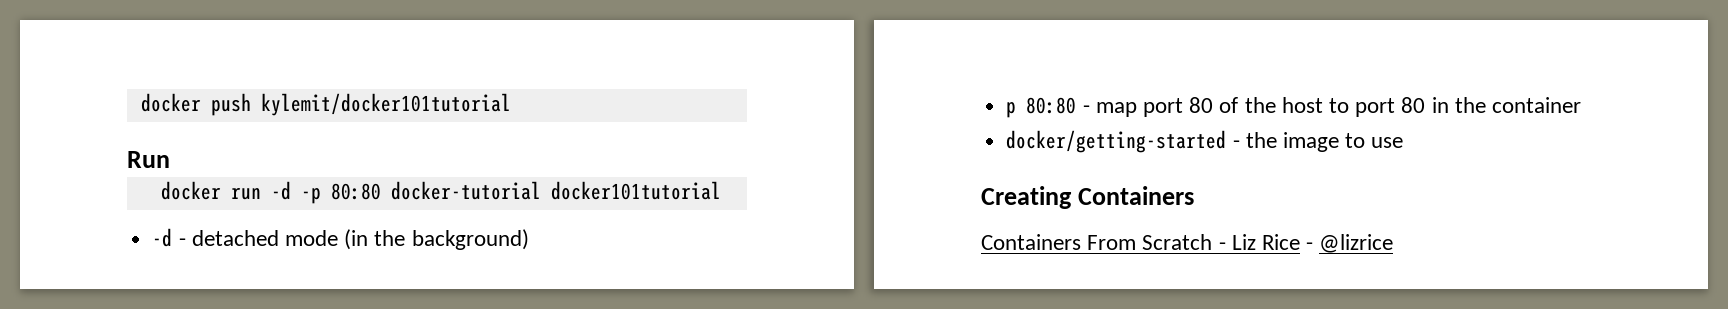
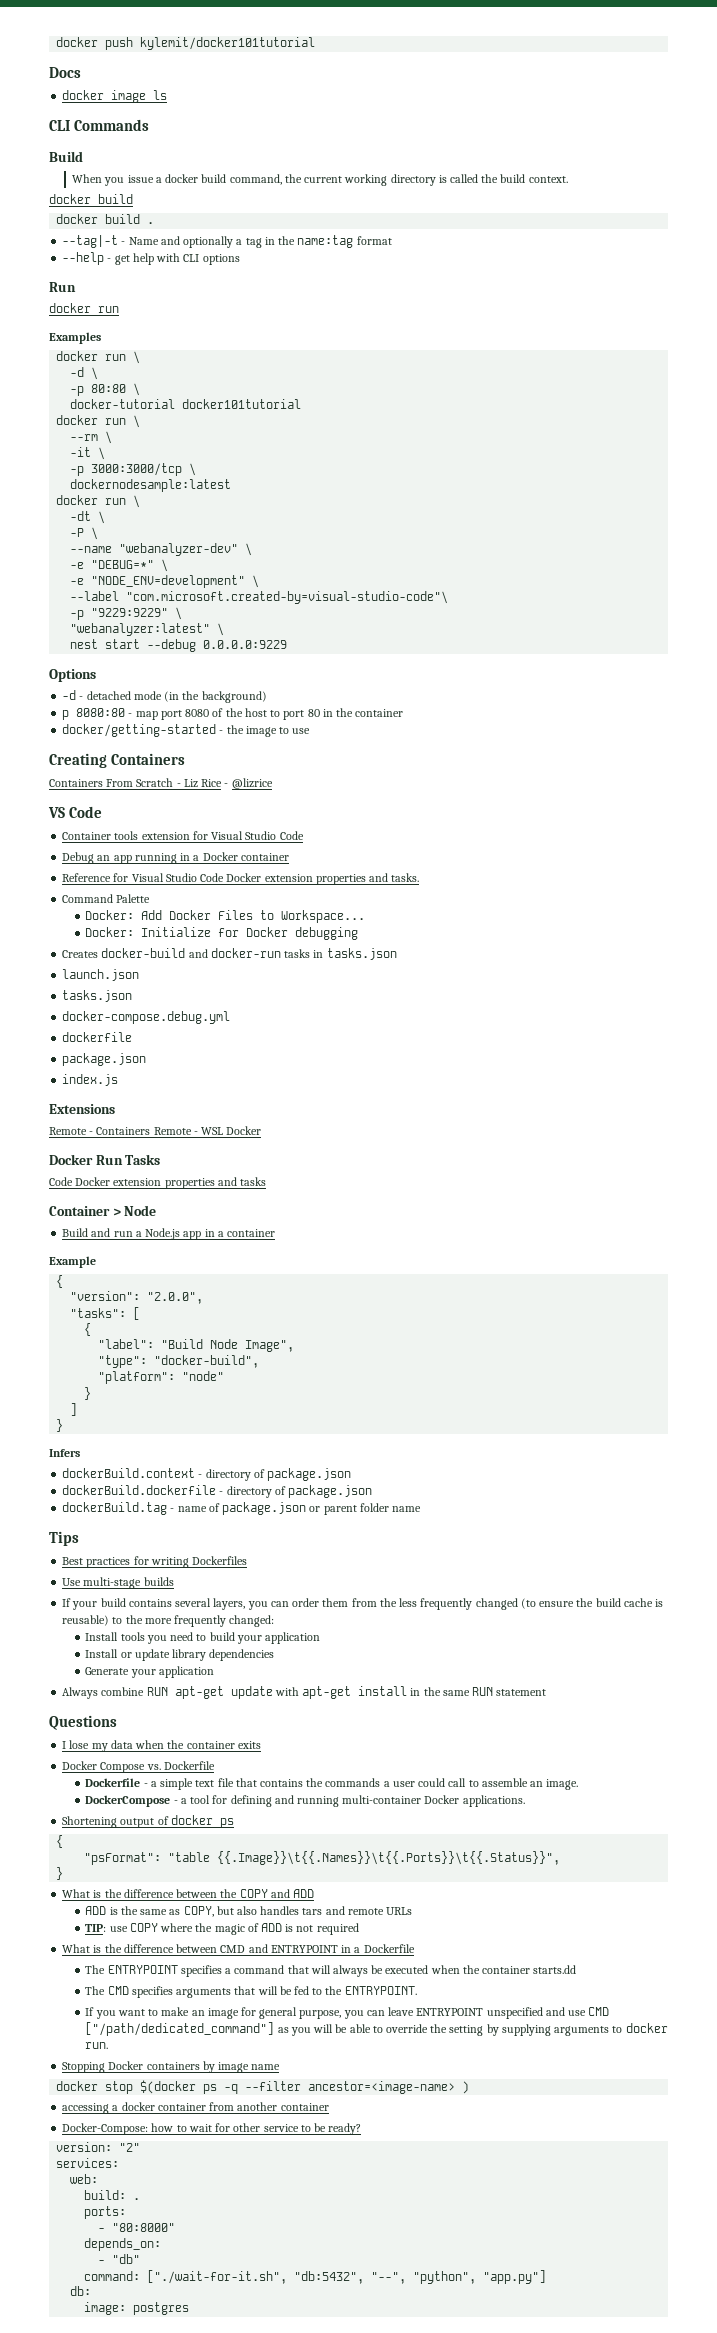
+ Docs
+ docker image ls
+ CLI Commands
+ Build
+ When you issue a docker build command, the current working directory is called the build context.
+ docker build
+ docker build .
+ --tag|-t - Name and optionally a tag in the name:tag format
+ --help - get help with CLI options
  Run
- docker run -d -p 80:80 docker-tutorial docker101tutorial
+ docker run
+ Examples
+ docker run \
+ -d \
+ -p 80:80 \
+ docker-tutorial docker101tutorial
+ docker run \
+ --rm \
+ -it \
+ -p 3000:3000/tcp \
+ dockernodesample:latest
+ docker run \
+ -dt \
+ -P \
+ --name "webanalyzer-dev" \
+ -e "DEBUG=*" \
+ -e "NODE_ENV=development" \
+ --label "com.microsoft.created-by=visual-studio-code"\
+ -p "9229:9229" \
+ "webanalyzer:latest" \
+ nest start --debug 0.0.0.0:9229
+ Options
- p 80:80 - map port 80 of the host to port 80 in the container
+ p 8080:80 - map port 8080 of the host to port 80 in the container
+ VS Code
+ Container tools extension for Visual Studio Code
+ Debug an app running in a Docker container
+ Reference for Visual Studio Code Docker extension properties and tasks.
+ Command Palette
+ Docker: Add Docker Files to Workspace...
+ Docker: Initialize for Docker debugging
+ Creates docker-build and docker-run tasks in tasks.json
+ launch.json
+ tasks.json
+ docker-compose.debug.yml
+ dockerfile
+ package.json
+ index.js
+ Extensions
+ Remote - Containers Remote - WSL Docker
+ Docker Run Tasks
+ Code Docker extension properties and tasks
+ Container > Node
+ Build and run a Node.js app in a container
+ Example
+ {
+ "version": "2.0.0",
+ "tasks": [
+ {
+ "label": "Build Node Image",
+ "type": "docker-build",
+ "platform": "node"
+ }
+ ]
+ }
+ Infers
+ dockerBuild.context - directory of package.json
+ dockerBuild.dockerfile - directory of package.json
+ dockerBuild.tag - name of package.json or parent folder name
+ Tips
+ Best practices for writing Dockerfiles
+ Use multi-stage builds
+ If your build contains several layers, you can order them from the less frequently changed (to ensure the build cache is reusable) to the more frequently changed:
+ Install tools you need to build your application
+ Install or update library dependencies
+ Generate your application
+ Always combine RUN apt-get update with apt-get install in the same RUN statement
+ Questions
+ I lose my data when the container exits
+ Docker Compose vs. Dockerfile
+ Dockerfile - a simple text file that contains the commands a user could call to assemble an image.
+ DockerCompose - a tool for defining and running multi-container Docker applications.
+ Shortening output of docker ps
+ {
+ "psFormat": "table {{.Image}}\t{{.Names}}\t{{.Ports}}\t{{.Status}}",
+ }
+ What is the difference between the COPY and ADD
+ ADD is the same as COPY, but also handles tars and remote URLs
+ TIP: use COPY where the magic of ADD is not required
+ What is the difference between CMD and ENTRYPOINT in a Dockerfile
+ The ENTRYPOINT specifies a command that will always be executed when the container starts.dd
+ The CMD specifies arguments that will be fed to the ENTRYPOINT.
+ If you want to make an image for general purpose, you can leave ENTRYPOINT unspecified and use CMD ["/path/dedicated_command"] as you will be able to override the setting by supplying arguments to docker run.
+ Stopping Docker containers by image name
+ docker stop $(docker ps -q --filter ancestor=<image-name> )
+ accessing a docker container from another container
+ Docker-Compose: how to wait for other service to be ready?
+ version: "2"
+ services:
+ web:
+ build: .
+ ports:
+ - "80:8000"
+ depends_on:
+ - "db"
+ command: ["./wait-for-it.sh", "db:5432", "--", "python", "app.py"]
+ db:
+ image: postgres

